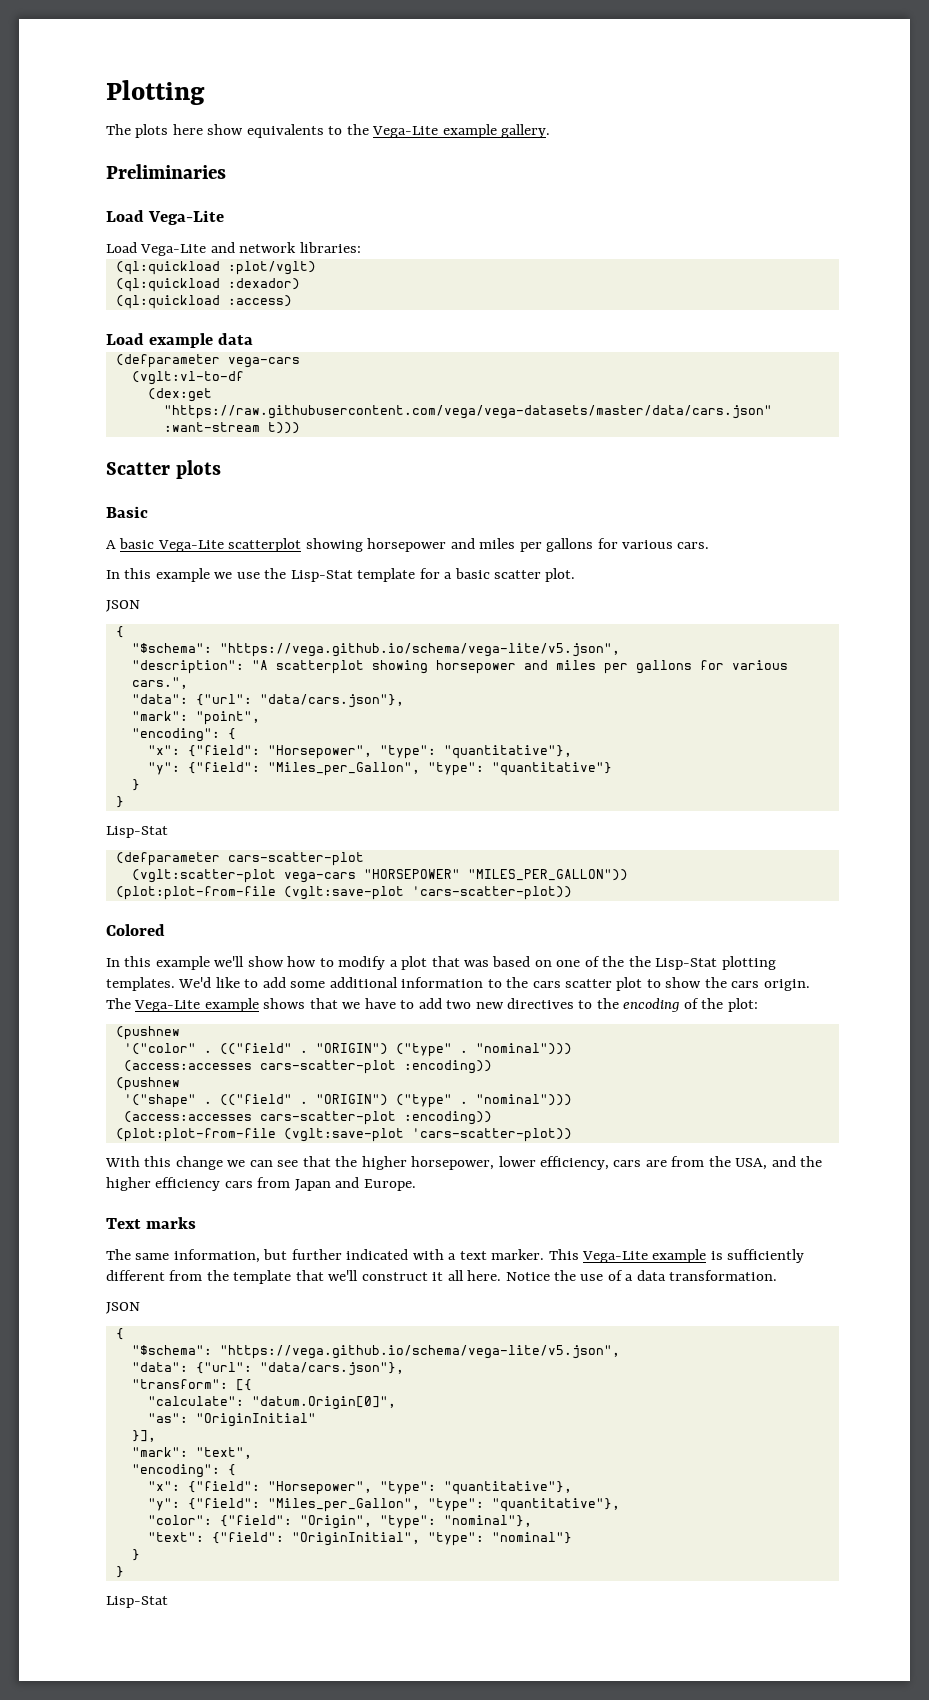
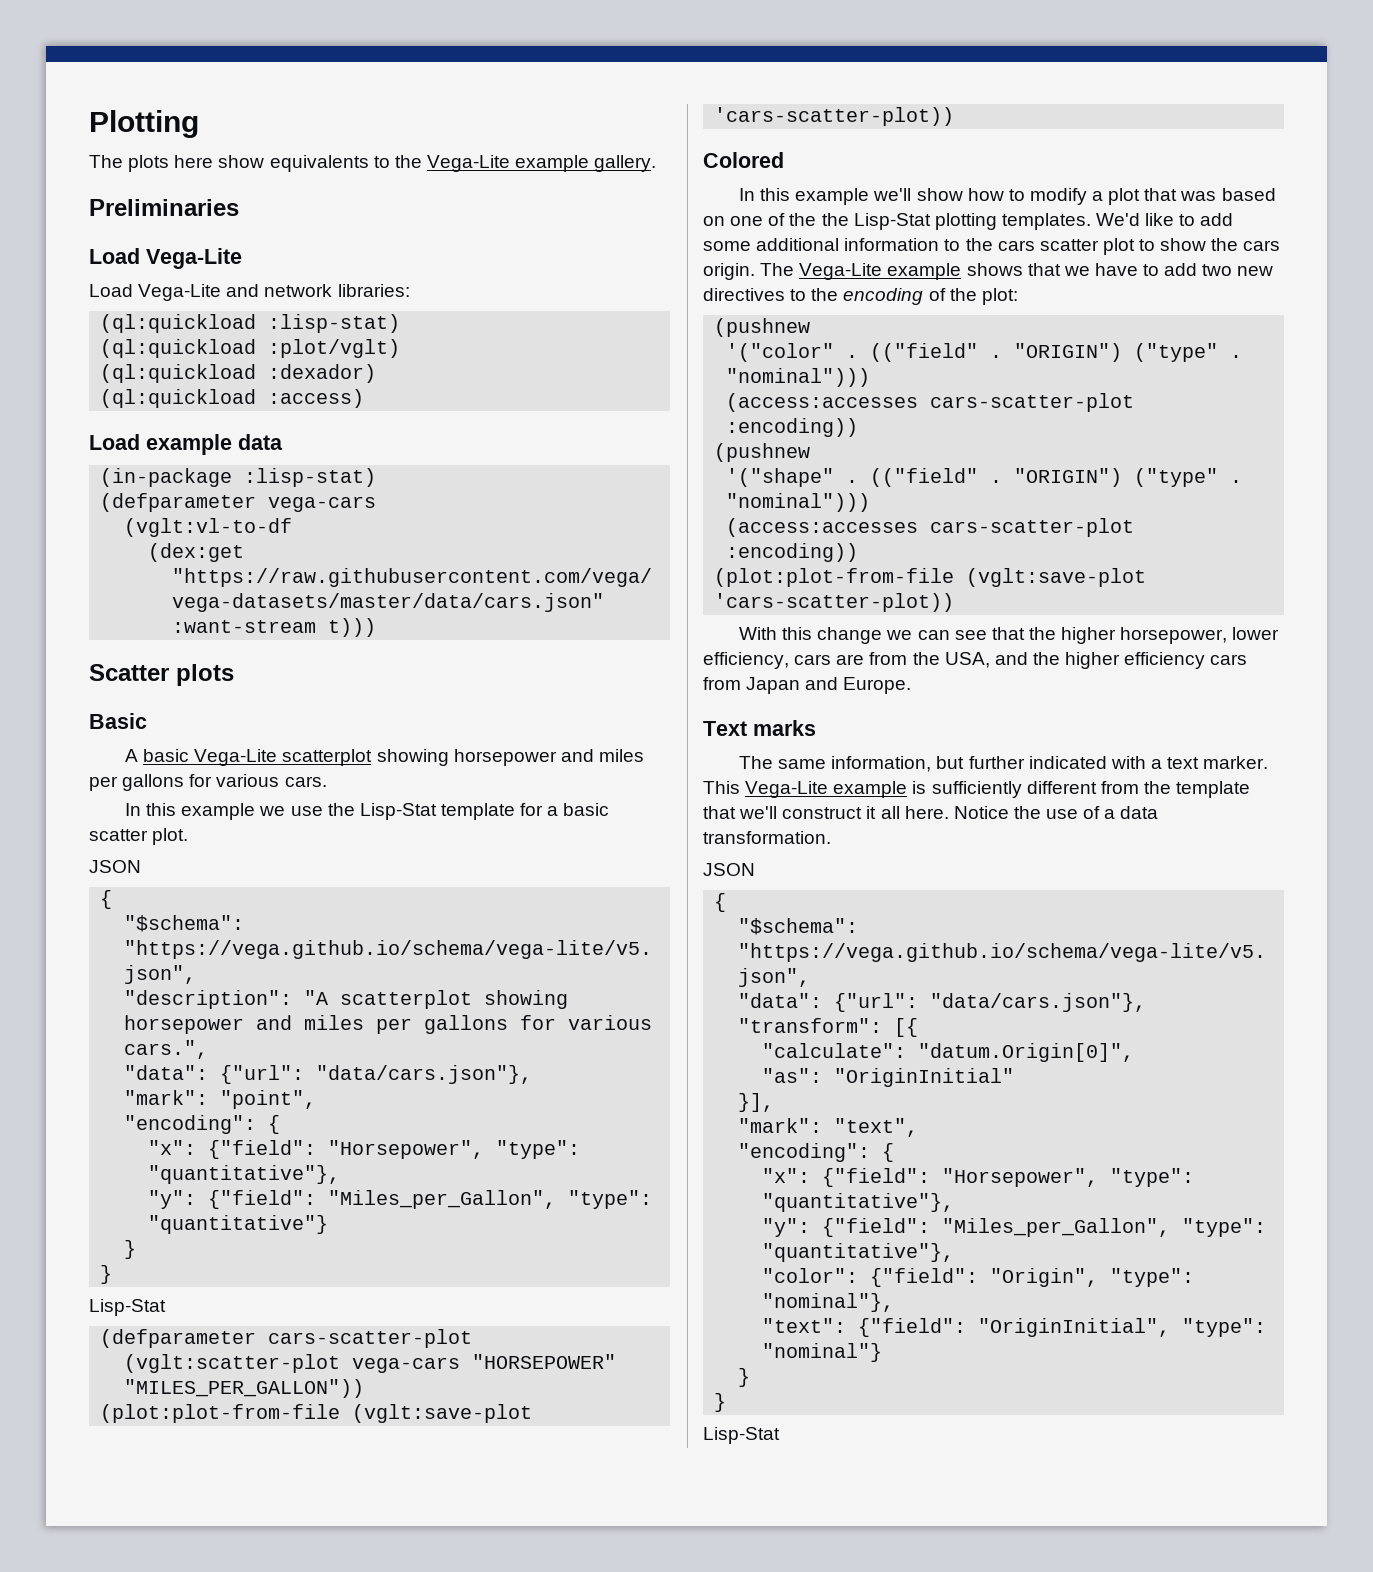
+ (ql:quickload :lisp-stat)
+ (in-package :lisp-stat)

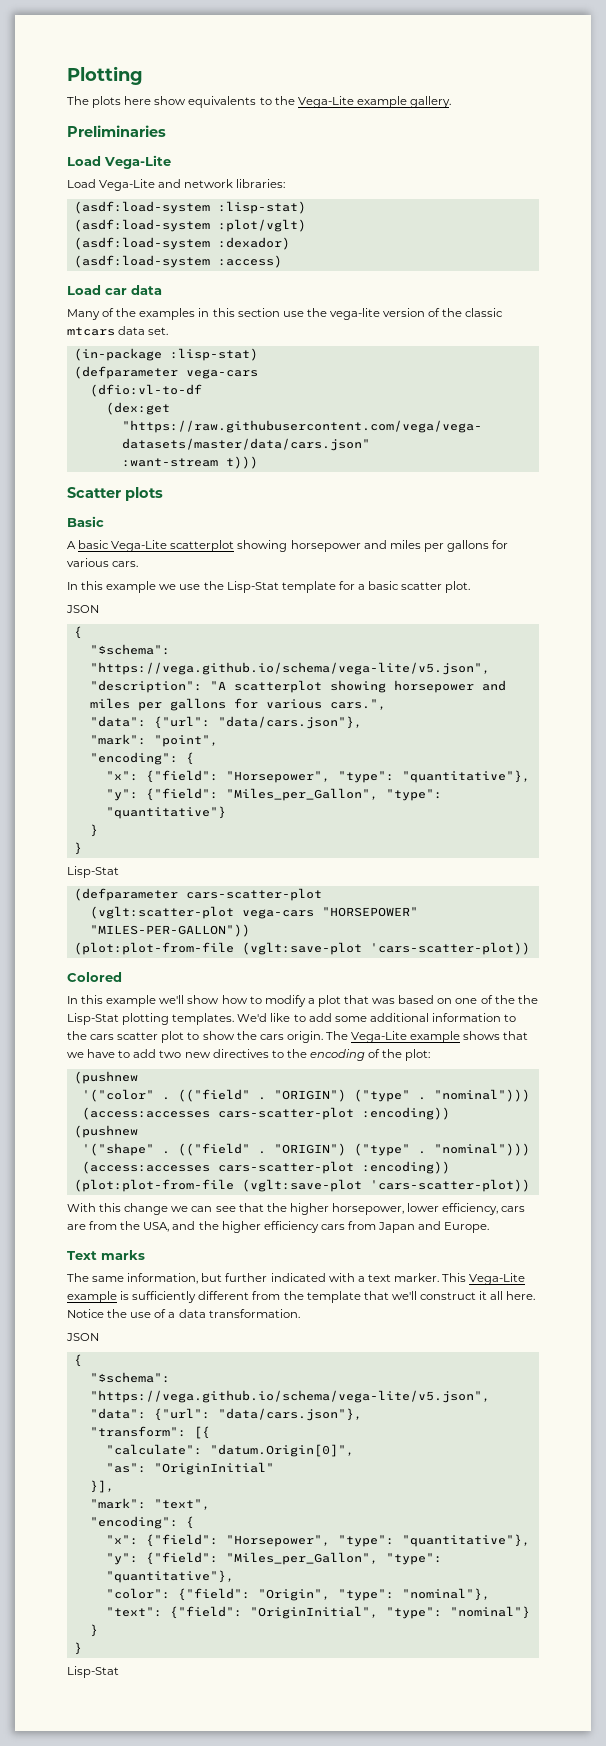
- (ql:quickload :lisp-stat)
- (ql:quickload :plot/vglt)
+ (asdf:load-system :lisp-stat)
+ (asdf:load-system :plot/vglt)
- (ql:quickload :dexador)
+ (asdf:load-system :dexador)
- (ql:quickload :access)
+ (asdf:load-system :access)
- Load example data
+ Load car data
+ Many of the examples in this section use the vega-lite version of the classic mtcars data set.
- (vglt:vl-to-df
+ (dfio:vl-to-df
- (vglt:scatter-plot vega-cars "HORSEPOWER" "MILES_PER_GALLON"))
+ (vglt:scatter-plot vega-cars "HORSEPOWER" "MILES-PER-GALLON"))

